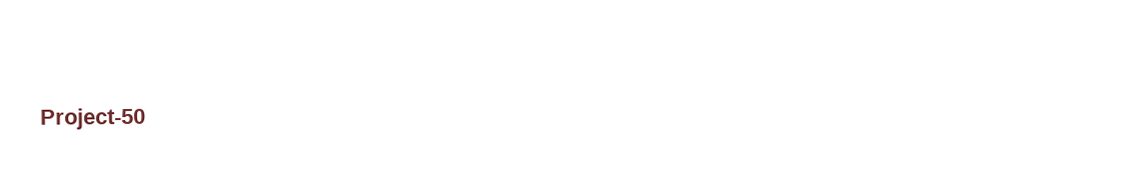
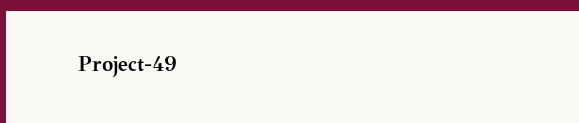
- Project-50
+ Project-49

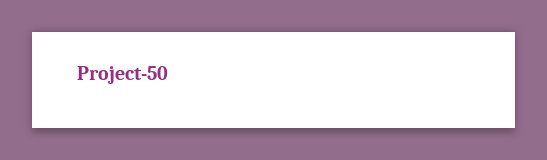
- Project-49
+ Project-50

